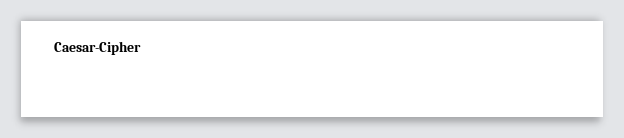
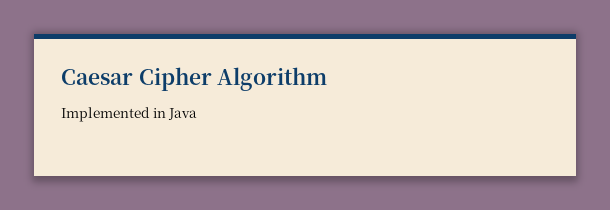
- Caesar-Cipher
+ Caesar Cipher Algorithm
+ Implemented in Java

